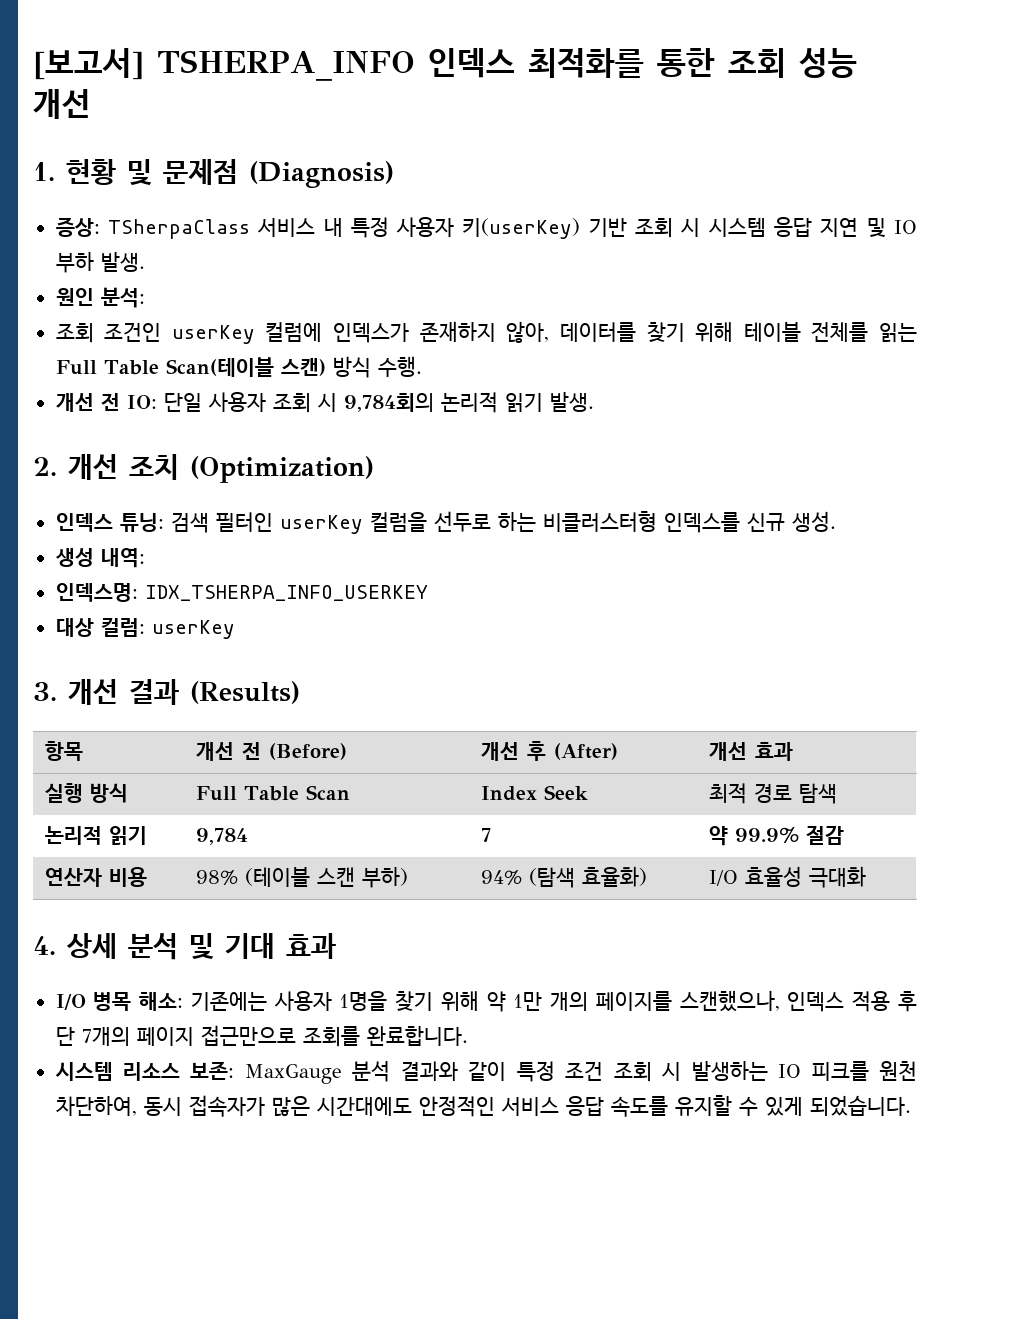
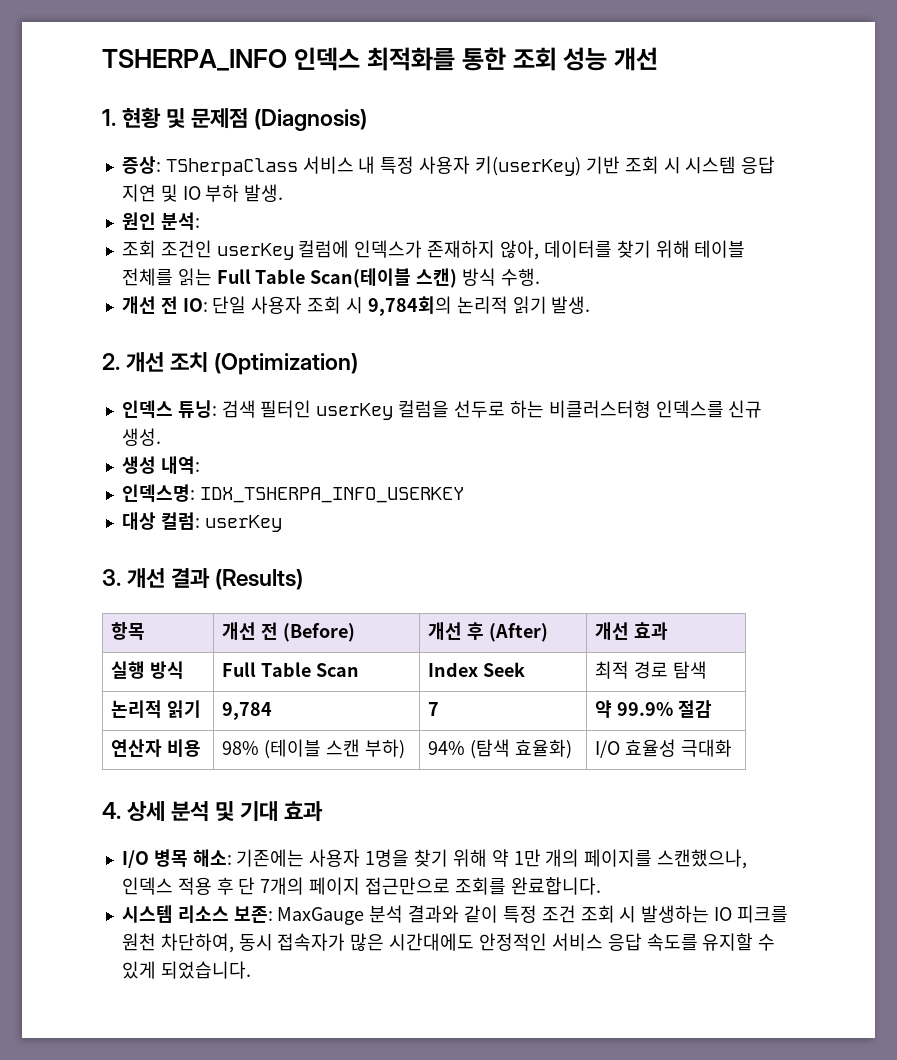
- [보고서] TSHERPA_INFO 인덱스 최적화를 통한 조회 성능 개선
+ TSHERPA_INFO 인덱스 최적화를 통한 조회 성능 개선

